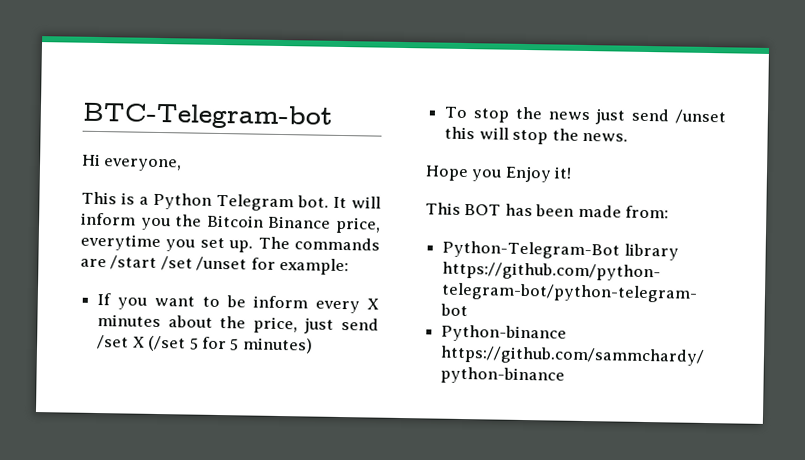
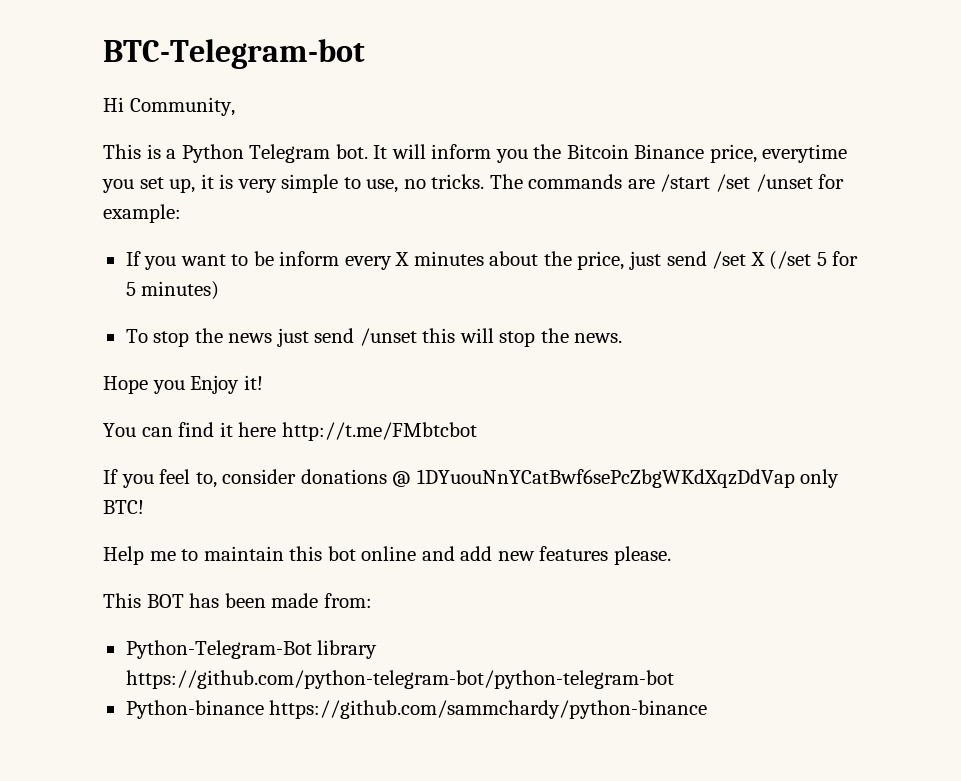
- Hi everyone,
+ Hi Community,
- It will inform you the Bitcoin Binance price, everytime you set up.
+ It will inform you the Bitcoin Binance price, everytime you set up, it is very simple to use, no tricks.
+ You can find it here http://t.me/FMbtcbot
+ If you feel to, consider donations @ 1DYuouNnYCatBwf6sePcZbgWKdXqzDdVap only BTC!
+ Help me to maintain this bot online and add new features please.

